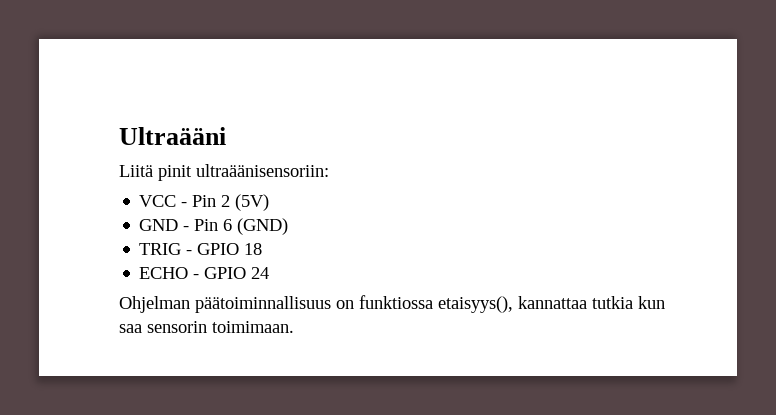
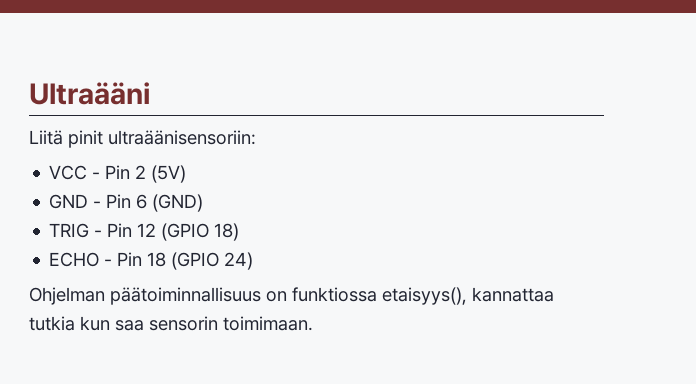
- TRIG - GPIO 18
- ECHO - GPIO 24
+ TRIG - Pin 12 (GPIO 18)
+ ECHO - Pin 18 (GPIO 24)

